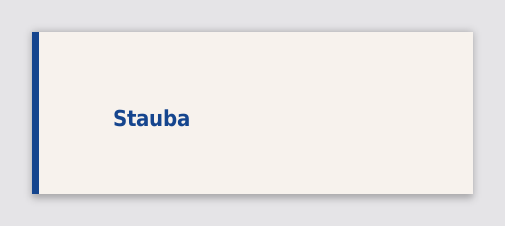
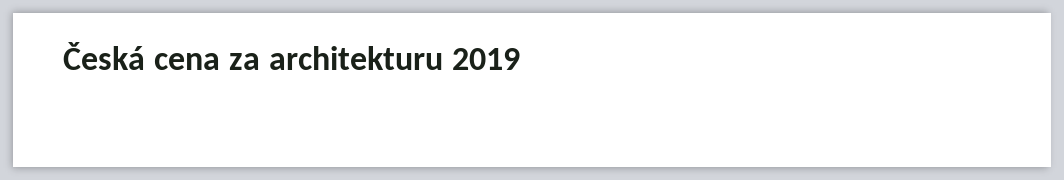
- Stauba
+ Česká cena za architekturu 2019

